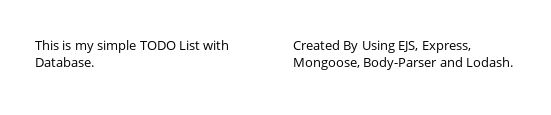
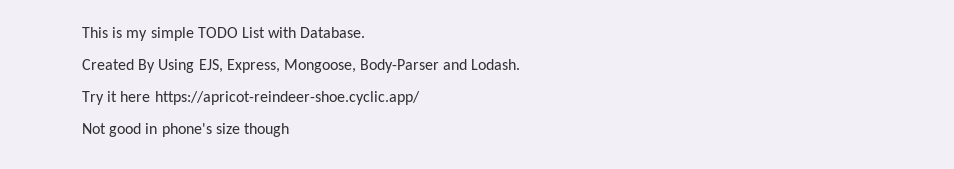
+ Try it here https://apricot-reindeer-shoe.cyclic.app/
+ Not good in phone's size though

